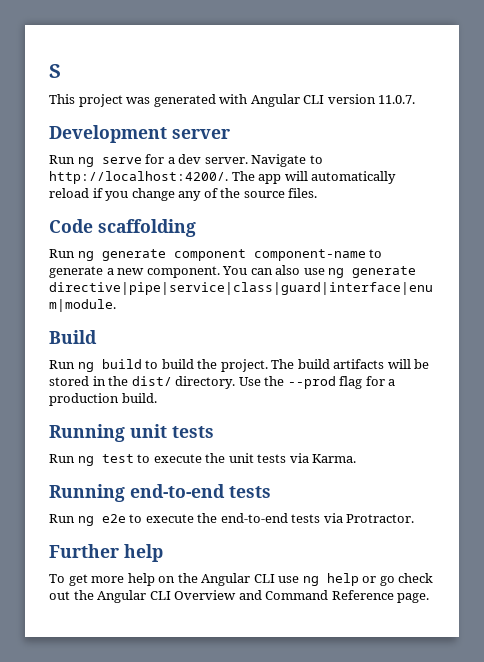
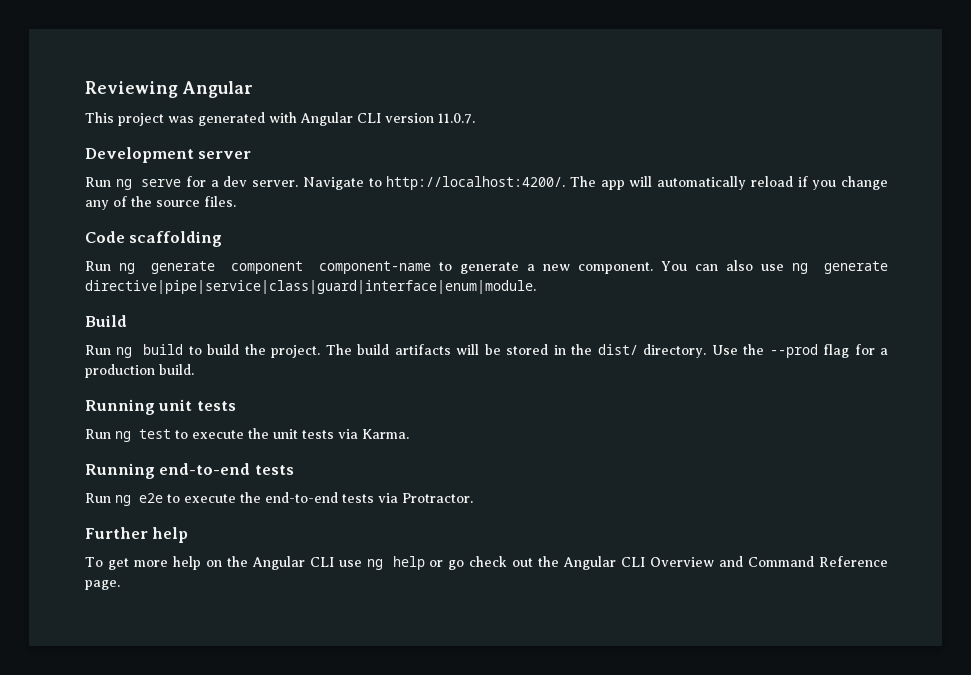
- S
+ Reviewing Angular

